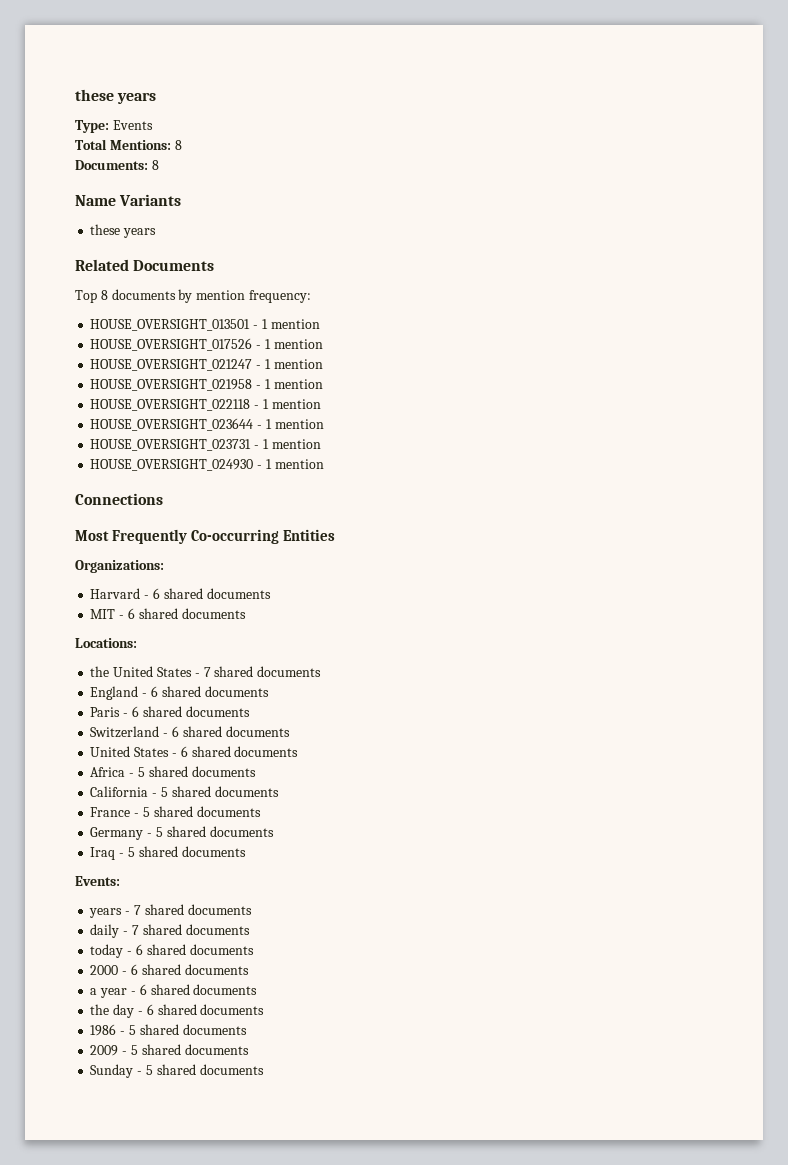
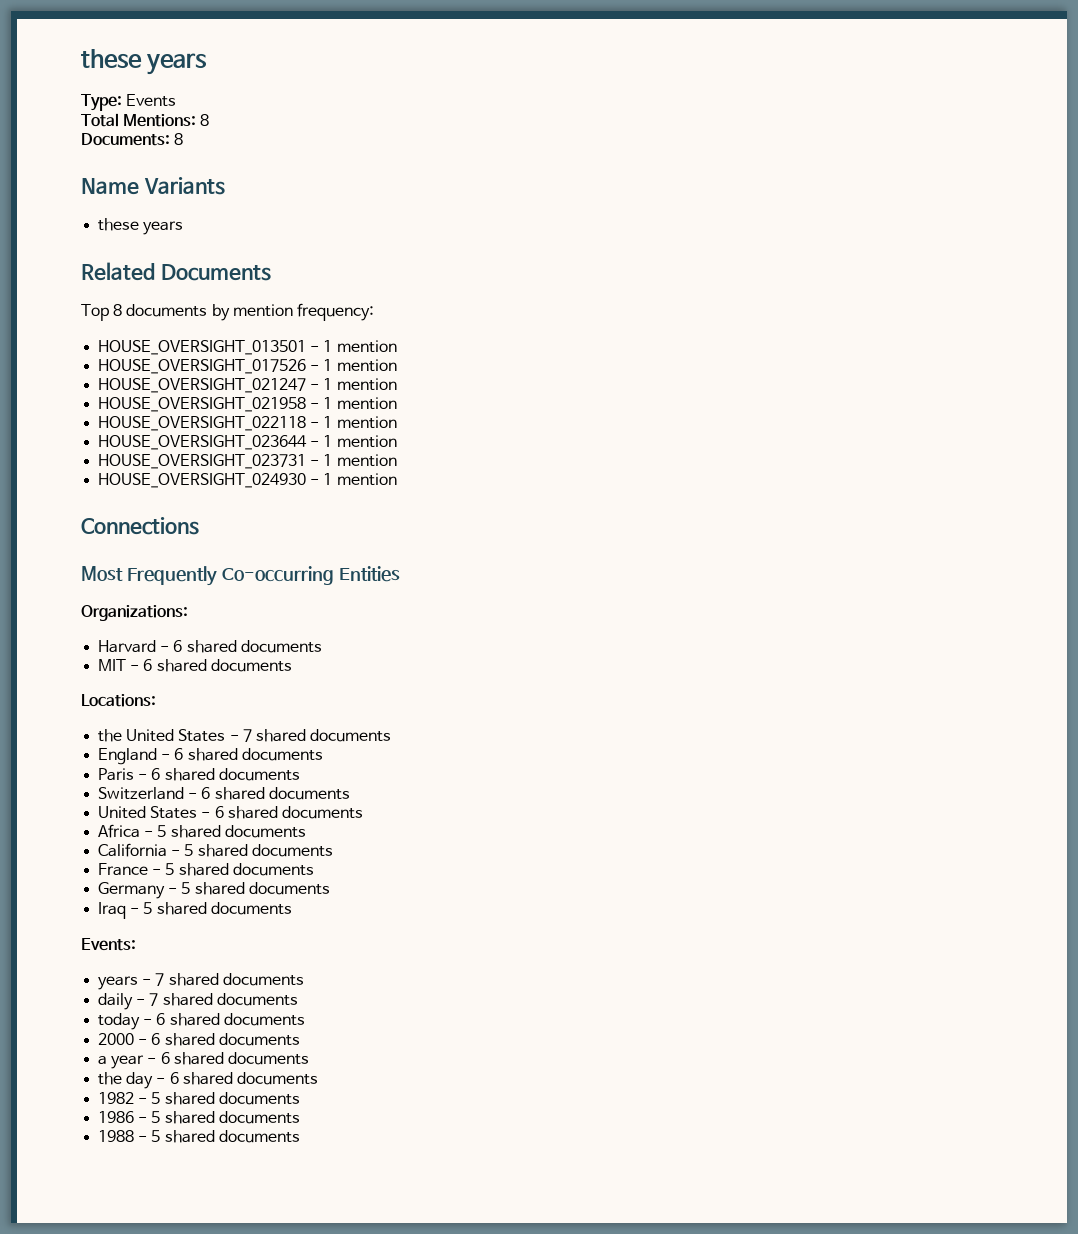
+ 1982 - 5 shared documents
- 2009 - 5 shared documents
- Sunday - 5 shared documents
+ 1988 - 5 shared documents

